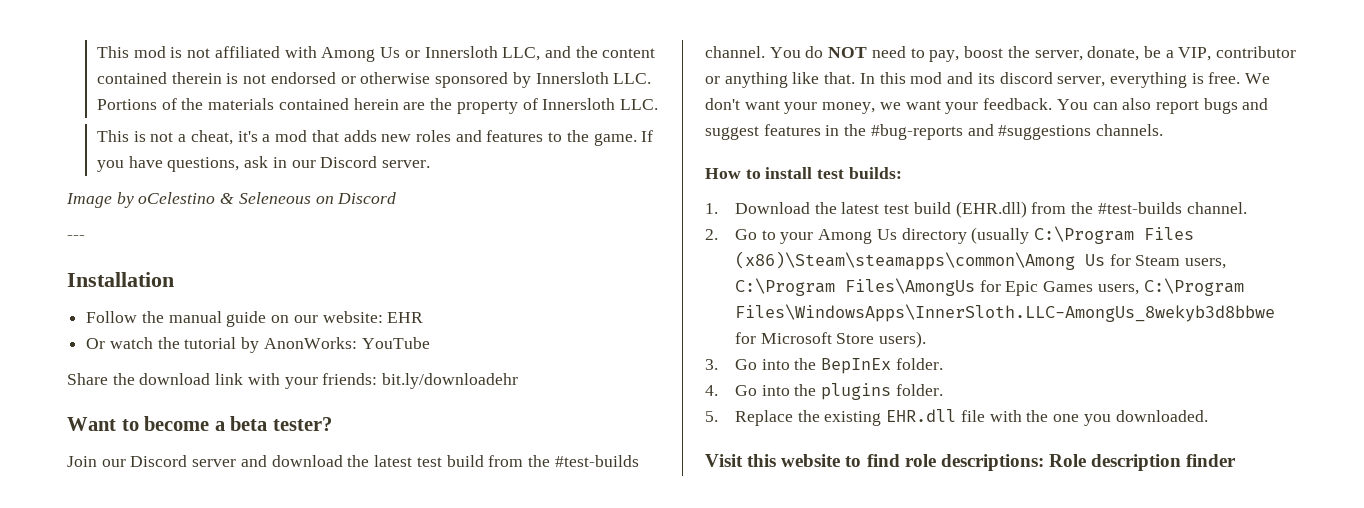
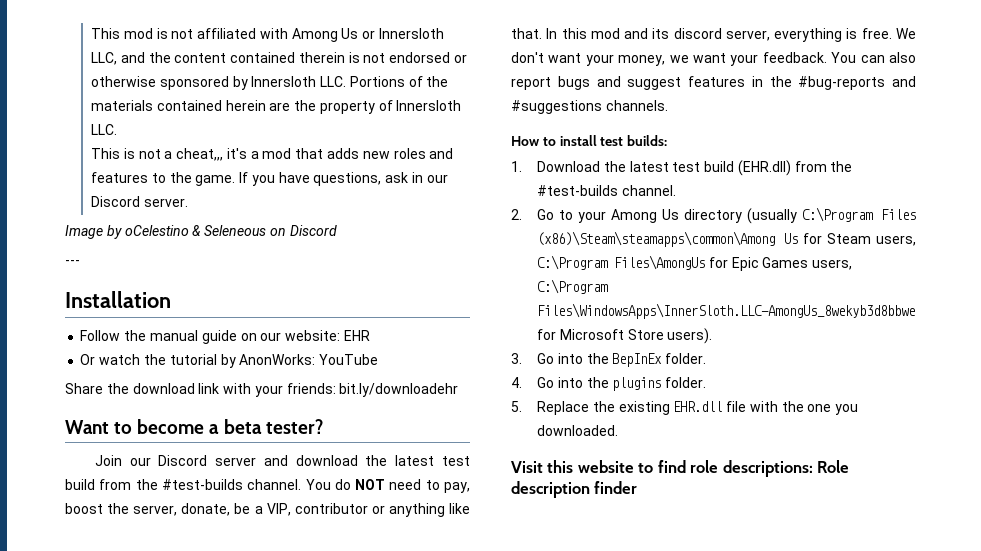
- This is not a cheat, it's a mod that adds new roles and features to the game.
+ This is not a cheat,,, it's a mod that adds new roles and features to the game.

